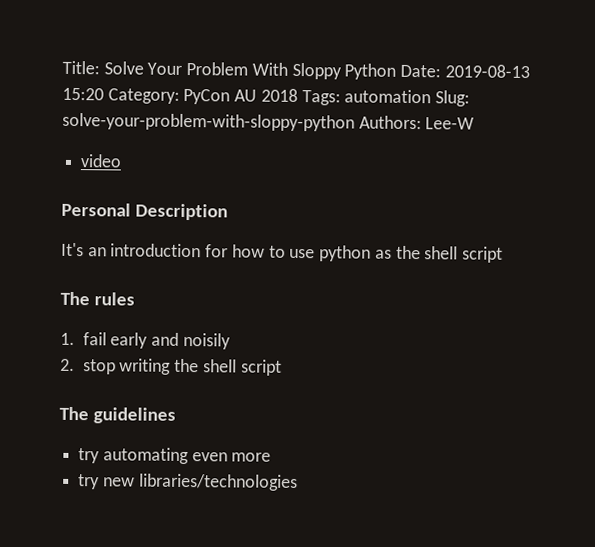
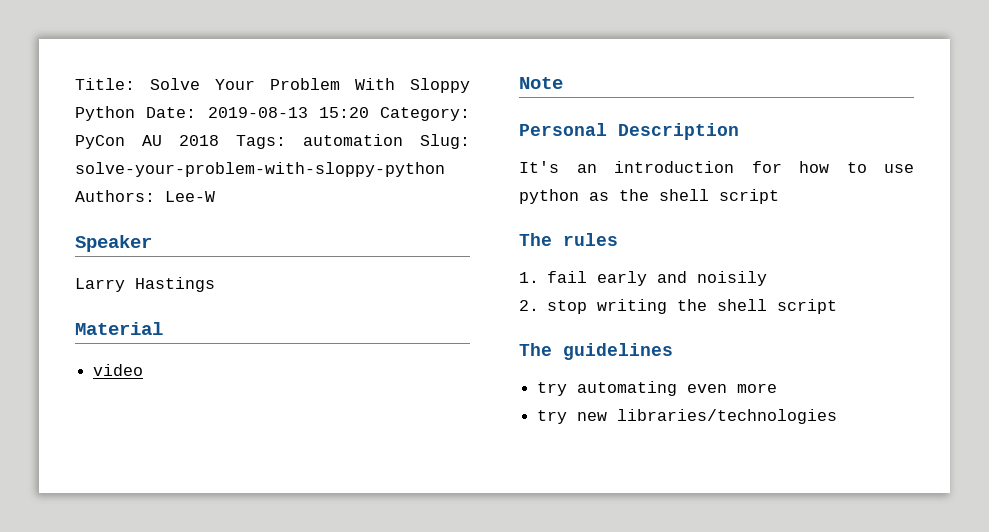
+ Speaker
+ Larry Hastings
+ Material
+ Note

